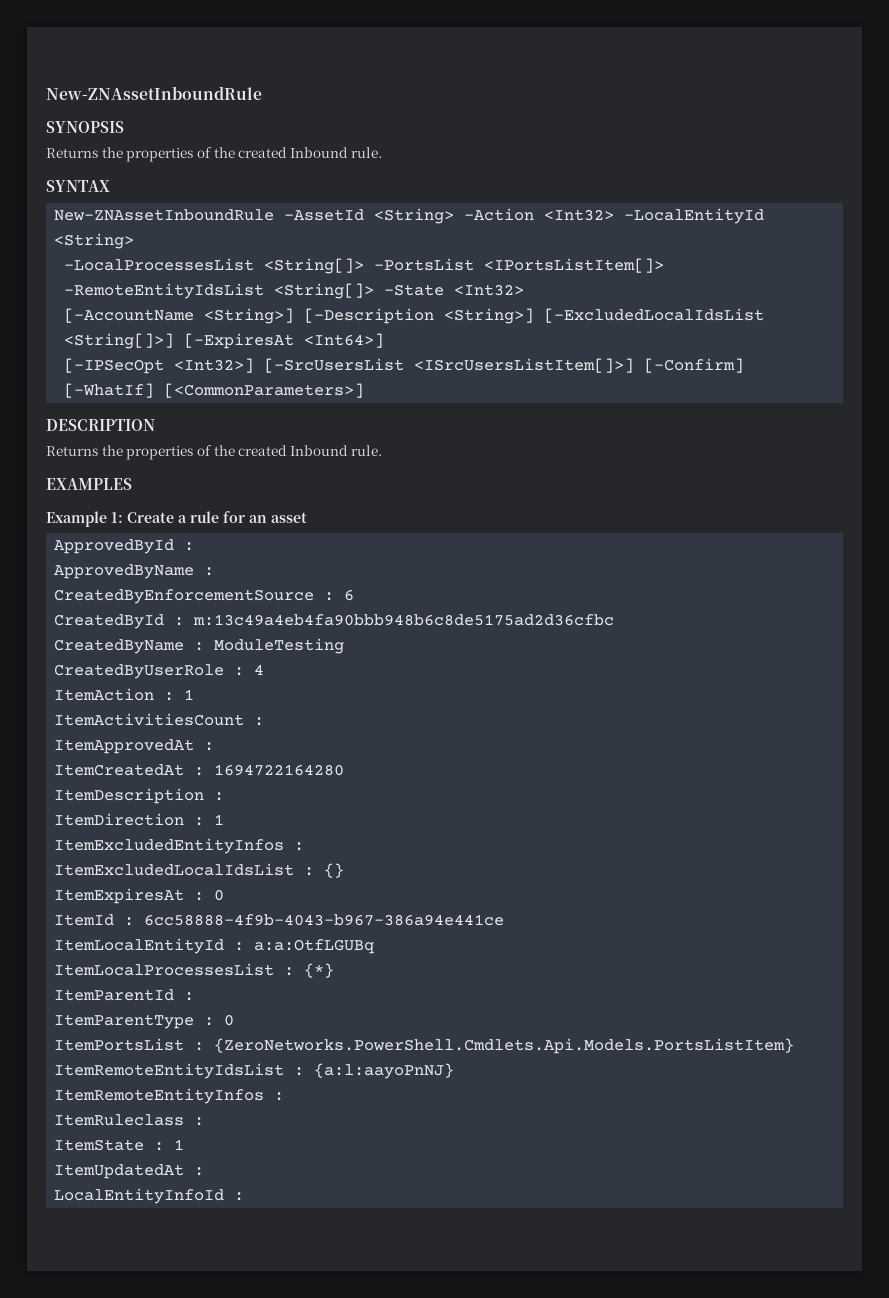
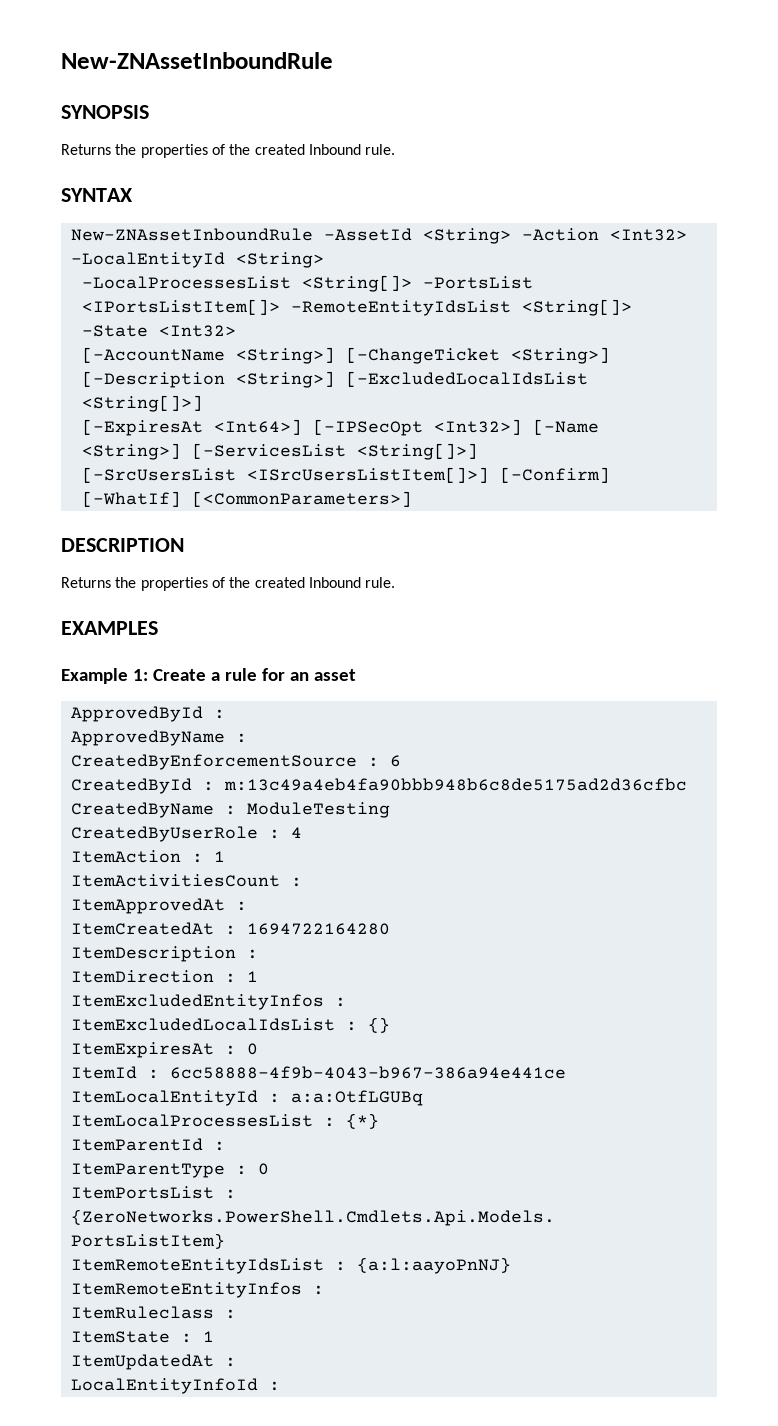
- [-AccountName <String>] [-Description <String>] [-ExcludedLocalIdsList <String[]>] [-ExpiresAt <Int64>]
- [-IPSecOpt <Int32>] [-SrcUsersList <ISrcUsersListItem[]>] [-Confirm] [-WhatIf] [<CommonParameters>]
+ [-AccountName <String>] [-ChangeTicket <String>] [-Description <String>] [-ExcludedLocalIdsList <String[]>]
+ [-ExpiresAt <Int64>] [-IPSecOpt <Int32>] [-Name <String>] [-ServicesList <String[]>]
+ [-SrcUsersList <ISrcUsersListItem[]>] [-Confirm] [-WhatIf] [<CommonParameters>]

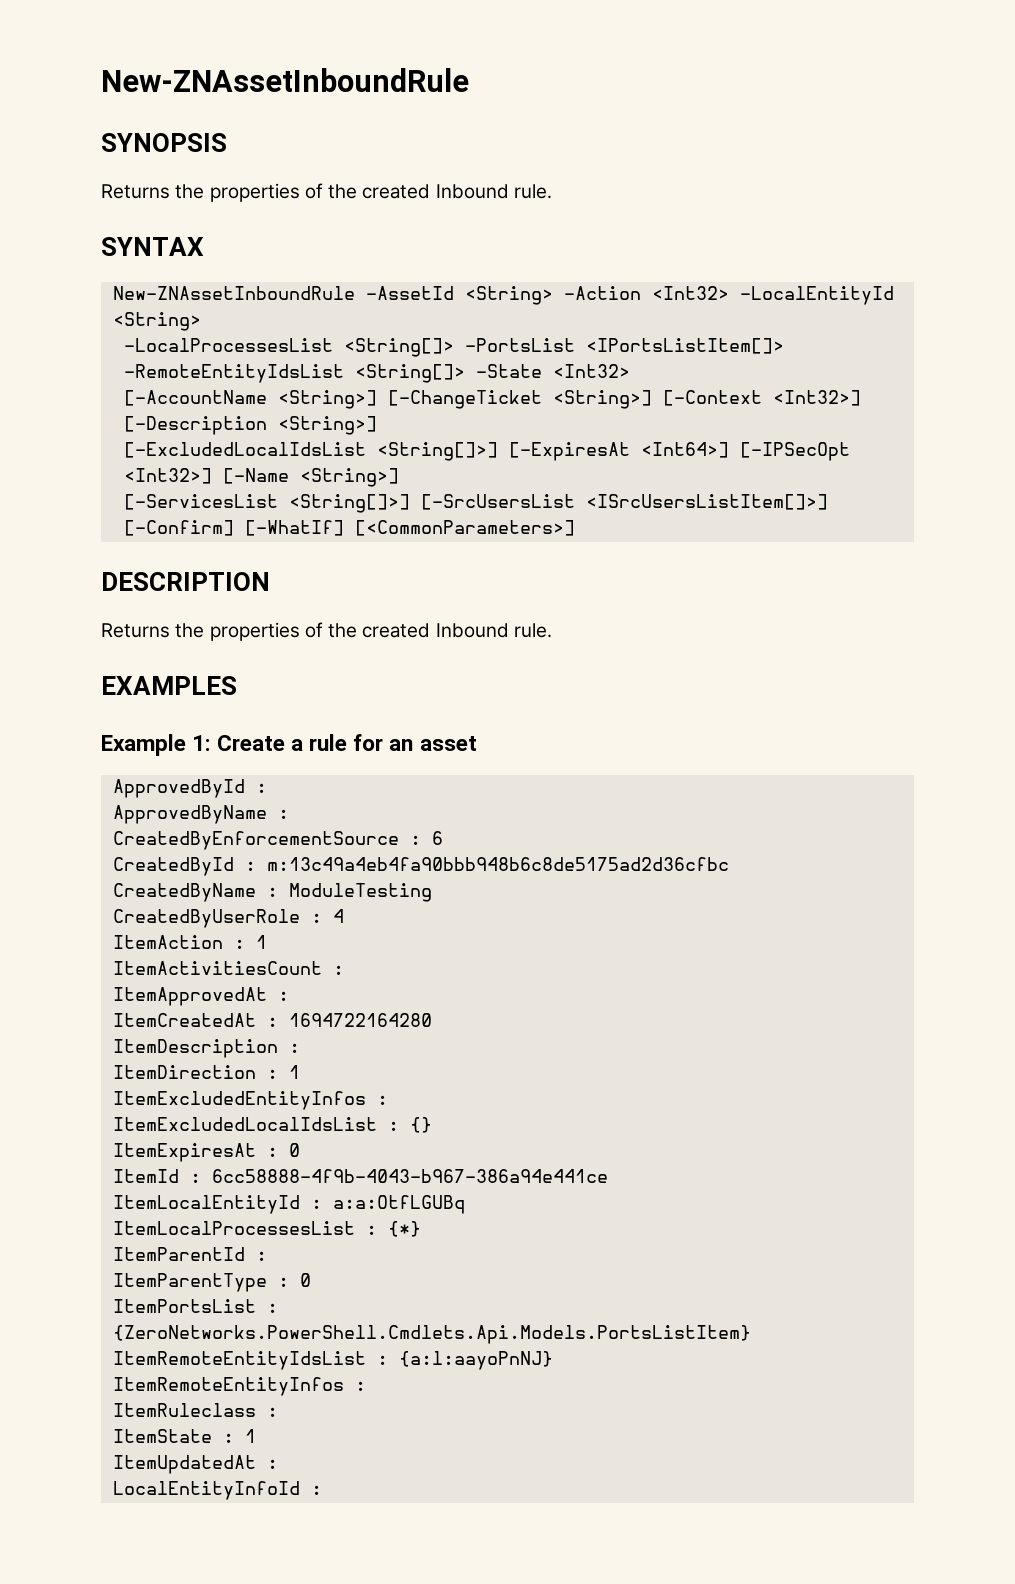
- [-AccountName <String>] [-ChangeTicket <String>] [-Description <String>] [-ExcludedLocalIdsList <String[]>]
- [-ExpiresAt <Int64>] [-IPSecOpt <Int32>] [-Name <String>] [-ServicesList <String[]>]
- [-SrcUsersList <ISrcUsersListItem[]>] [-Confirm] [-WhatIf] [<CommonParameters>]
+ [-AccountName <String>] [-ChangeTicket <String>] [-Context <Int32>] [-Description <String>]
+ [-ExcludedLocalIdsList <String[]>] [-ExpiresAt <Int64>] [-IPSecOpt <Int32>] [-Name <String>]
+ [-ServicesList <String[]>] [-SrcUsersList <ISrcUsersListItem[]>] [-Confirm] [-WhatIf] [<CommonParameters>]

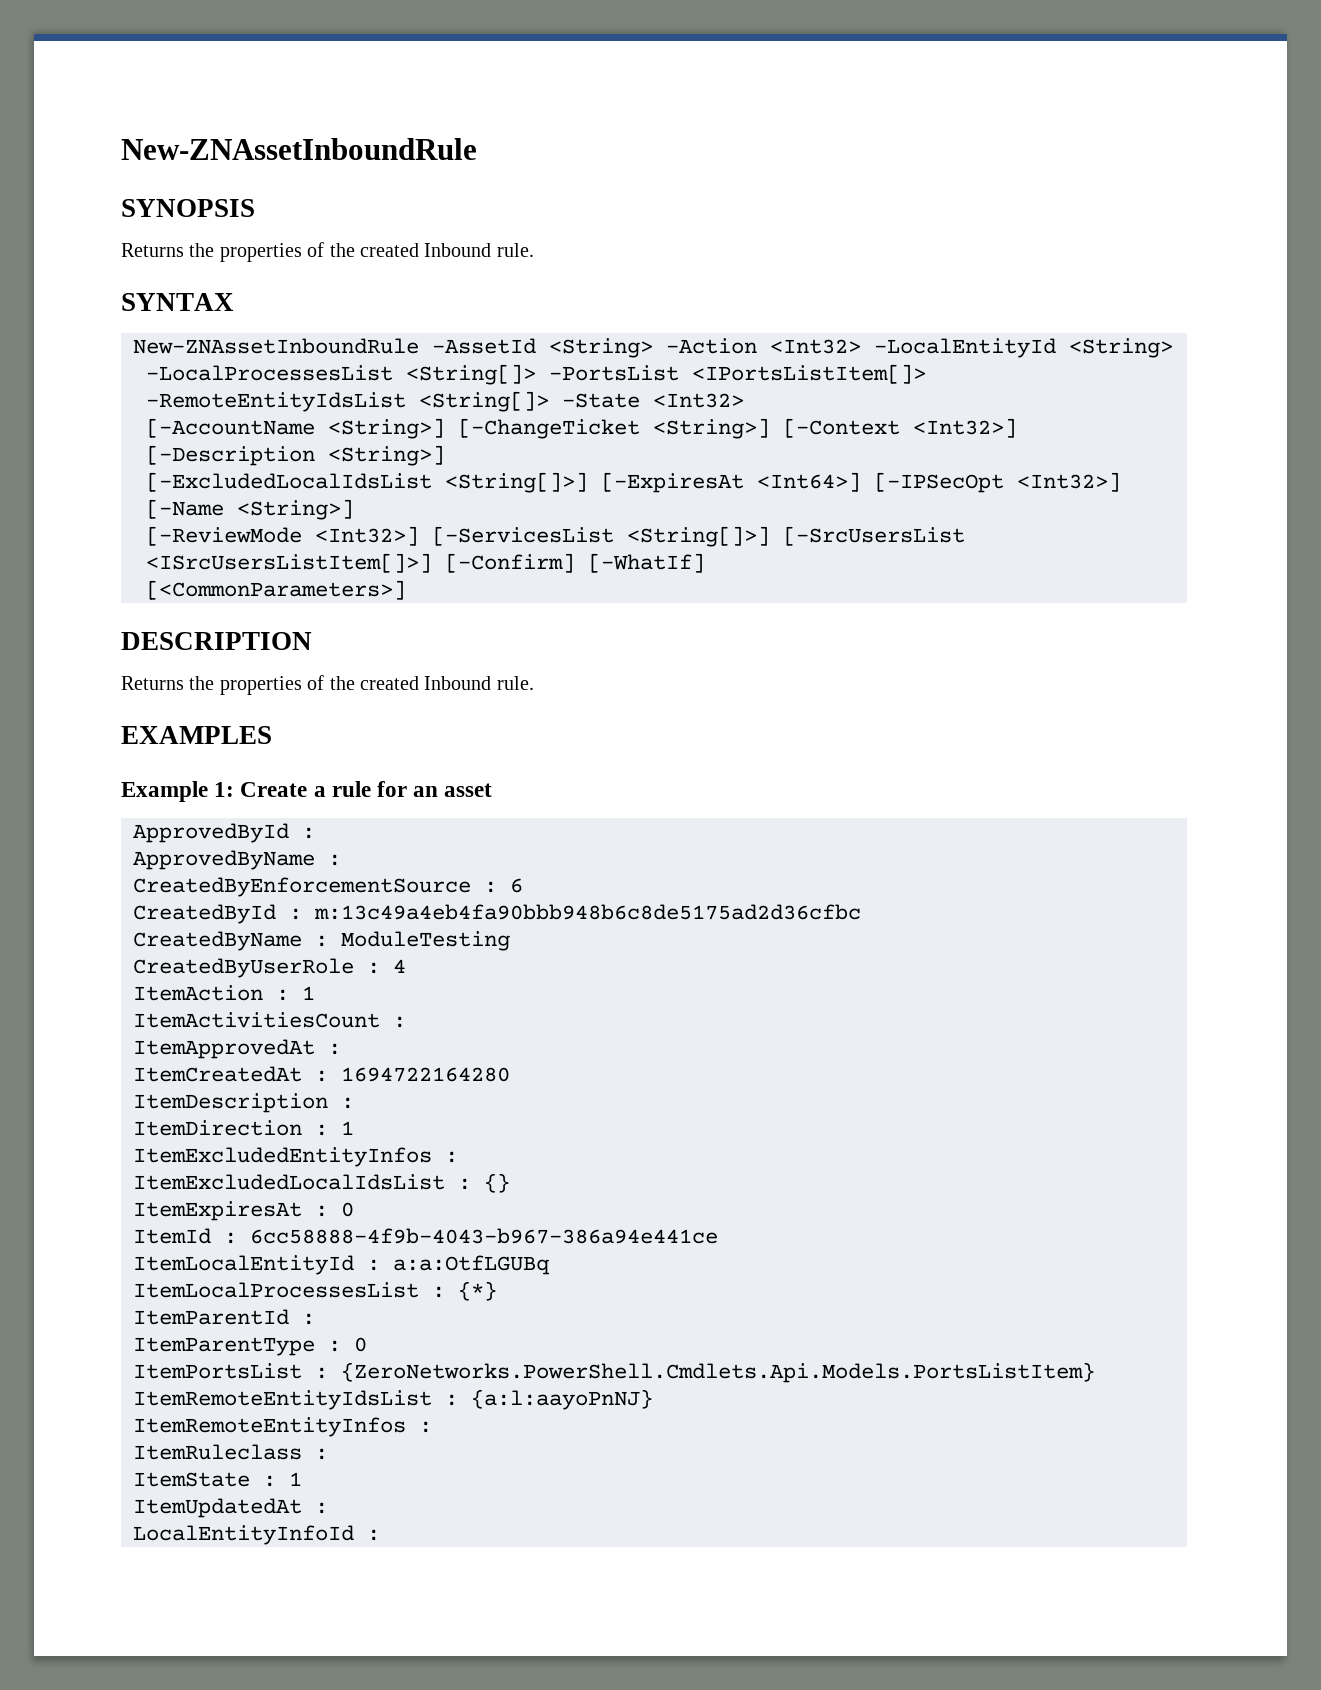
- [-ServicesList <String[]>] [-SrcUsersList <ISrcUsersListItem[]>] [-Confirm] [-WhatIf] [<CommonParameters>]
+ [-ReviewMode <Int32>] [-ServicesList <String[]>] [-SrcUsersList <ISrcUsersListItem[]>] [-Confirm] [-WhatIf]
+ [<CommonParameters>]

